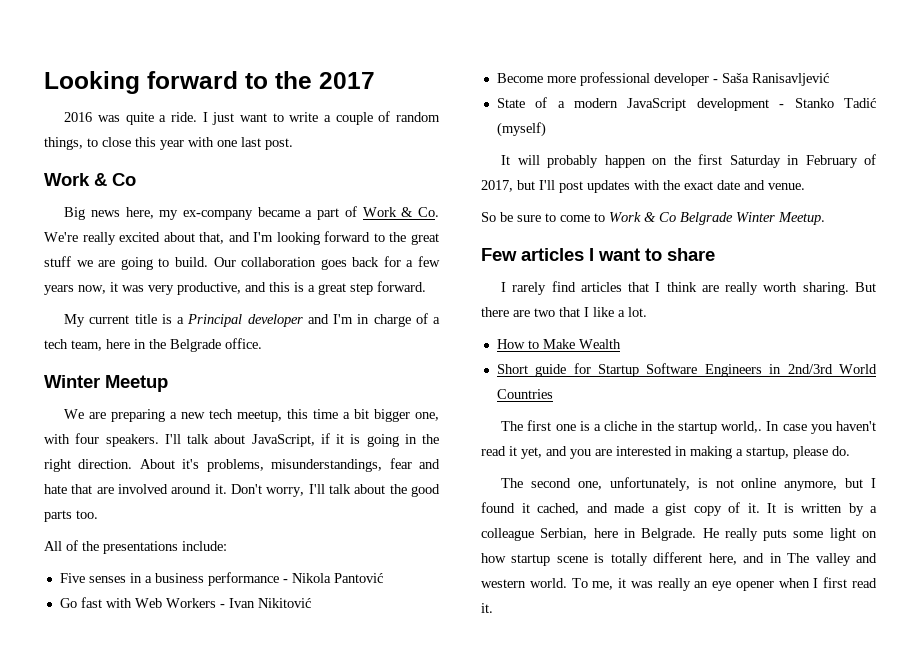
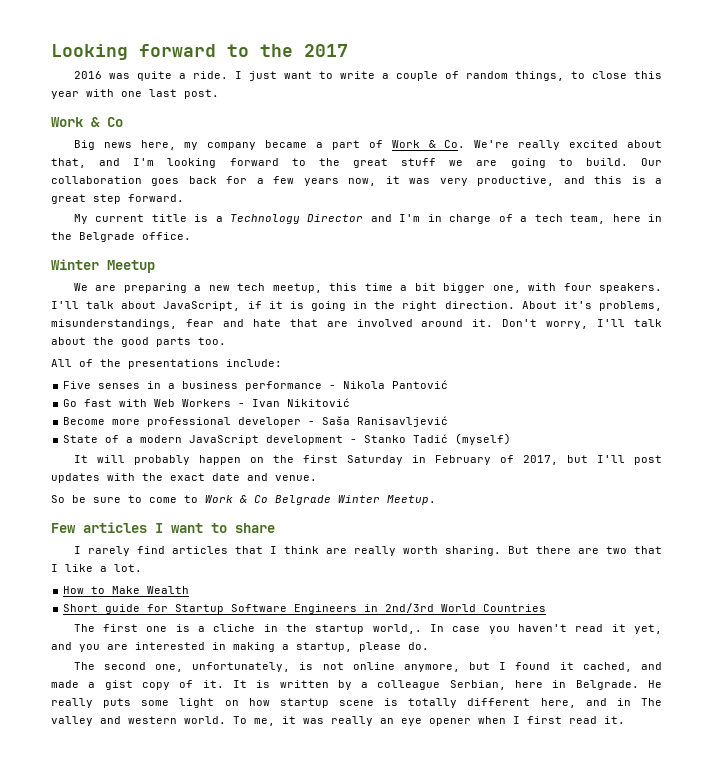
- Big news here, my ex-company became a part of Work & Co. We're really excited about that, and I'm looking forward to the great stuff we are going to build.
+ Big news here, my company became a part of Work & Co. We're really excited about that, and I'm looking forward to the great stuff we are going to build.
- My current title is a Principal developer and I'm in charge of a tech team, here in the Belgrade office.
+ My current title is a Technology Director and I'm in charge of a tech team, here in the Belgrade office.

